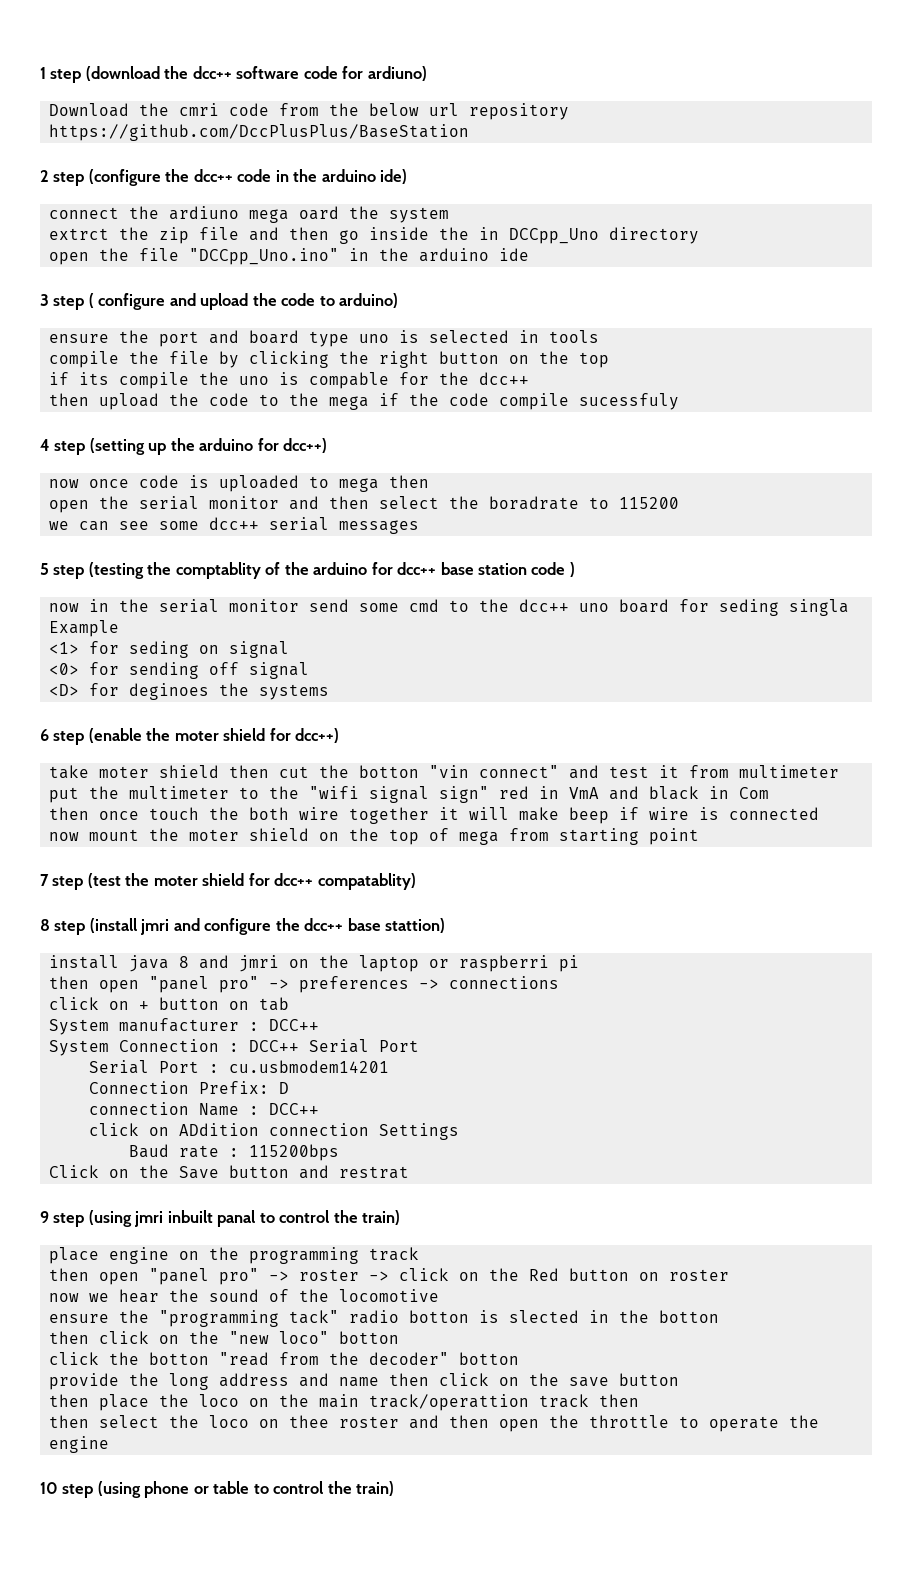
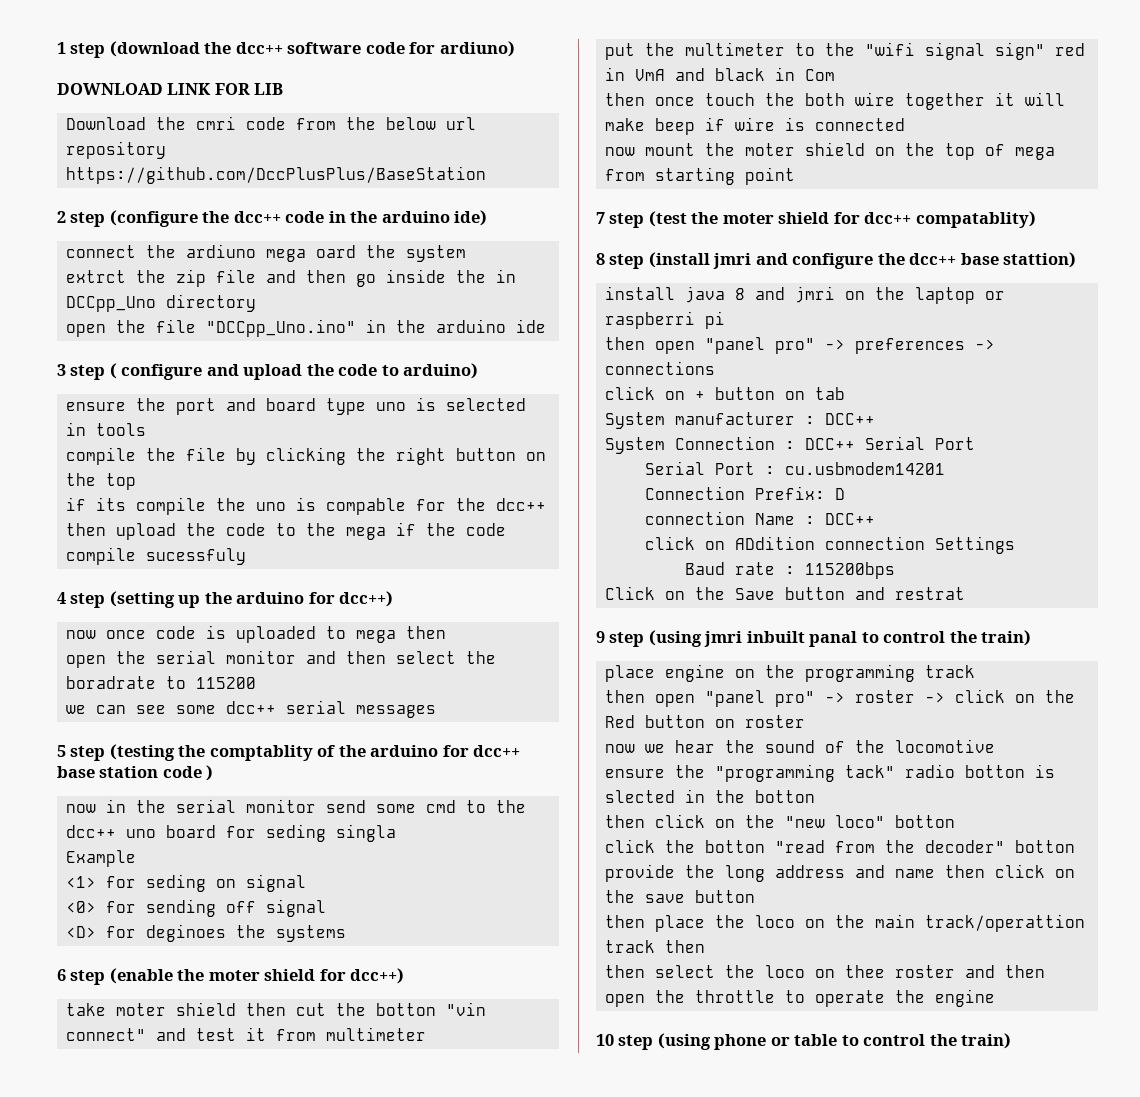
+ DOWNLOAD LINK FOR LIB

